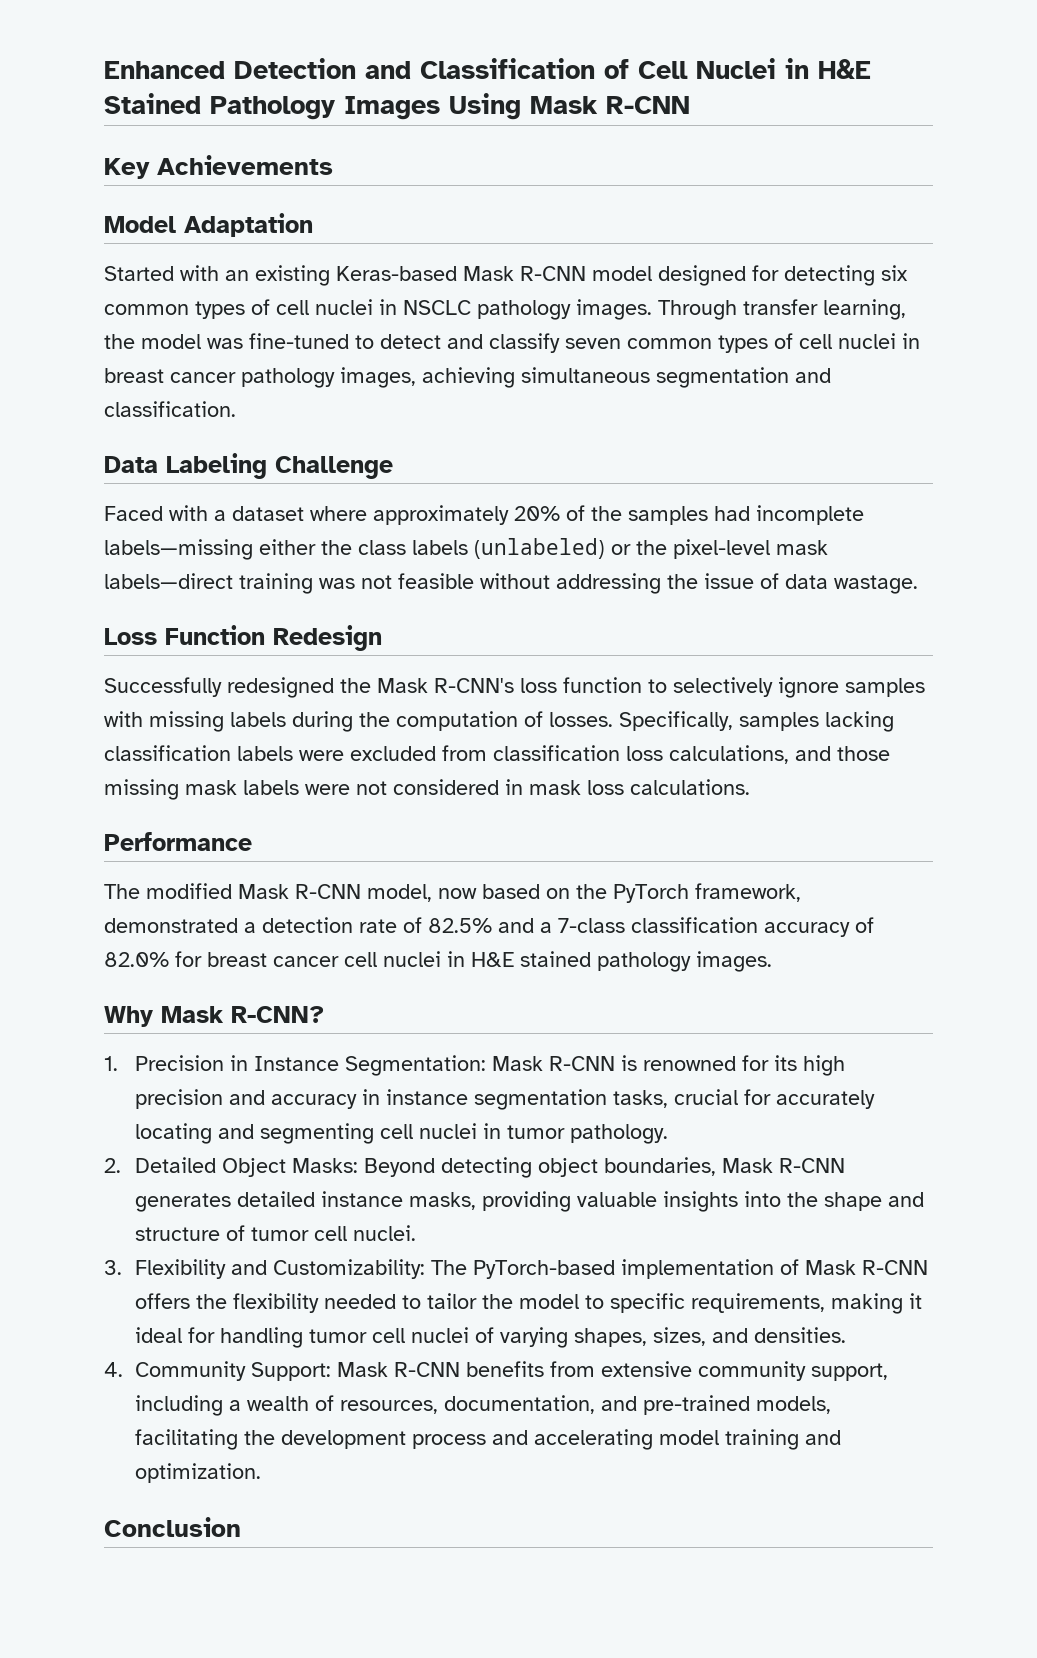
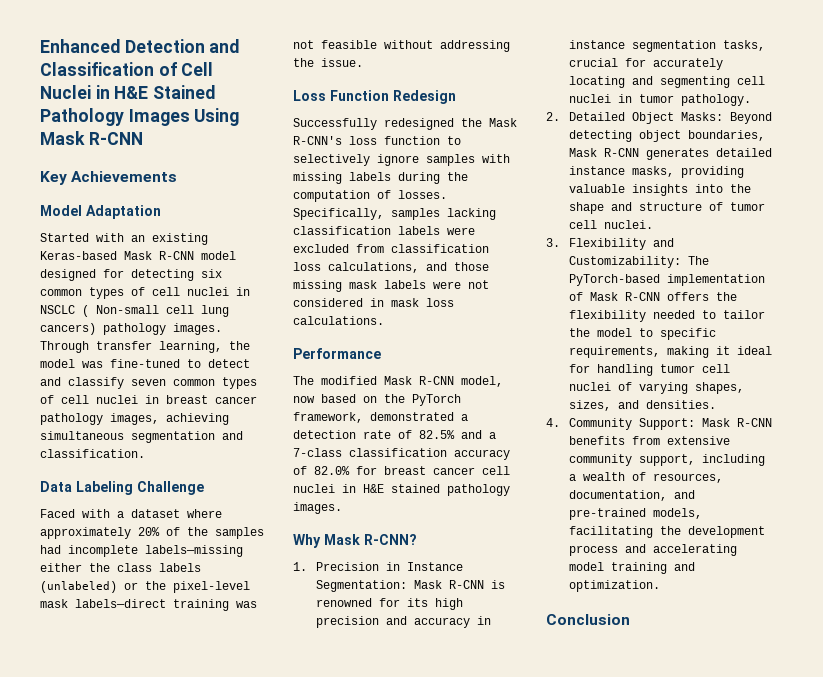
- Started with an existing Keras-based Mask R-CNN model designed for detecting six common types of cell nuclei in NSCLC pathology images.
+ Started with an existing Keras-based Mask R-CNN model designed for detecting six common types of cell nuclei in NSCLC ( Non-small cell lung cancers) pathology images.
- Faced with a dataset where approximately 20% of the samples had incomplete labels—missing either the class labels (unlabeled) or the pixel-level mask labels—direct training was not feasible without addressing the issue of data wastage.
+ Faced with a dataset where approximately 20% of the samples had incomplete labels—missing either the class labels (unlabeled) or the pixel-level mask labels—direct training was not feasible without addressing the issue.

